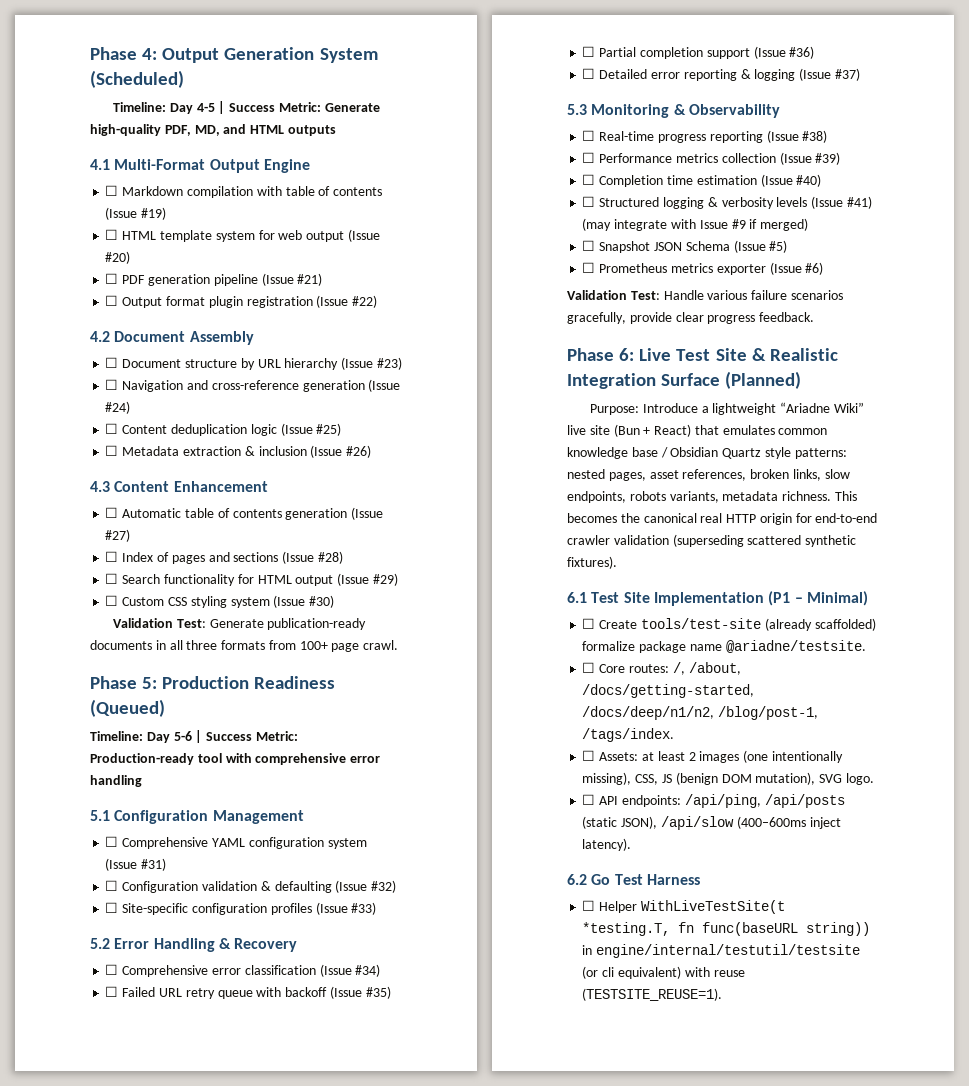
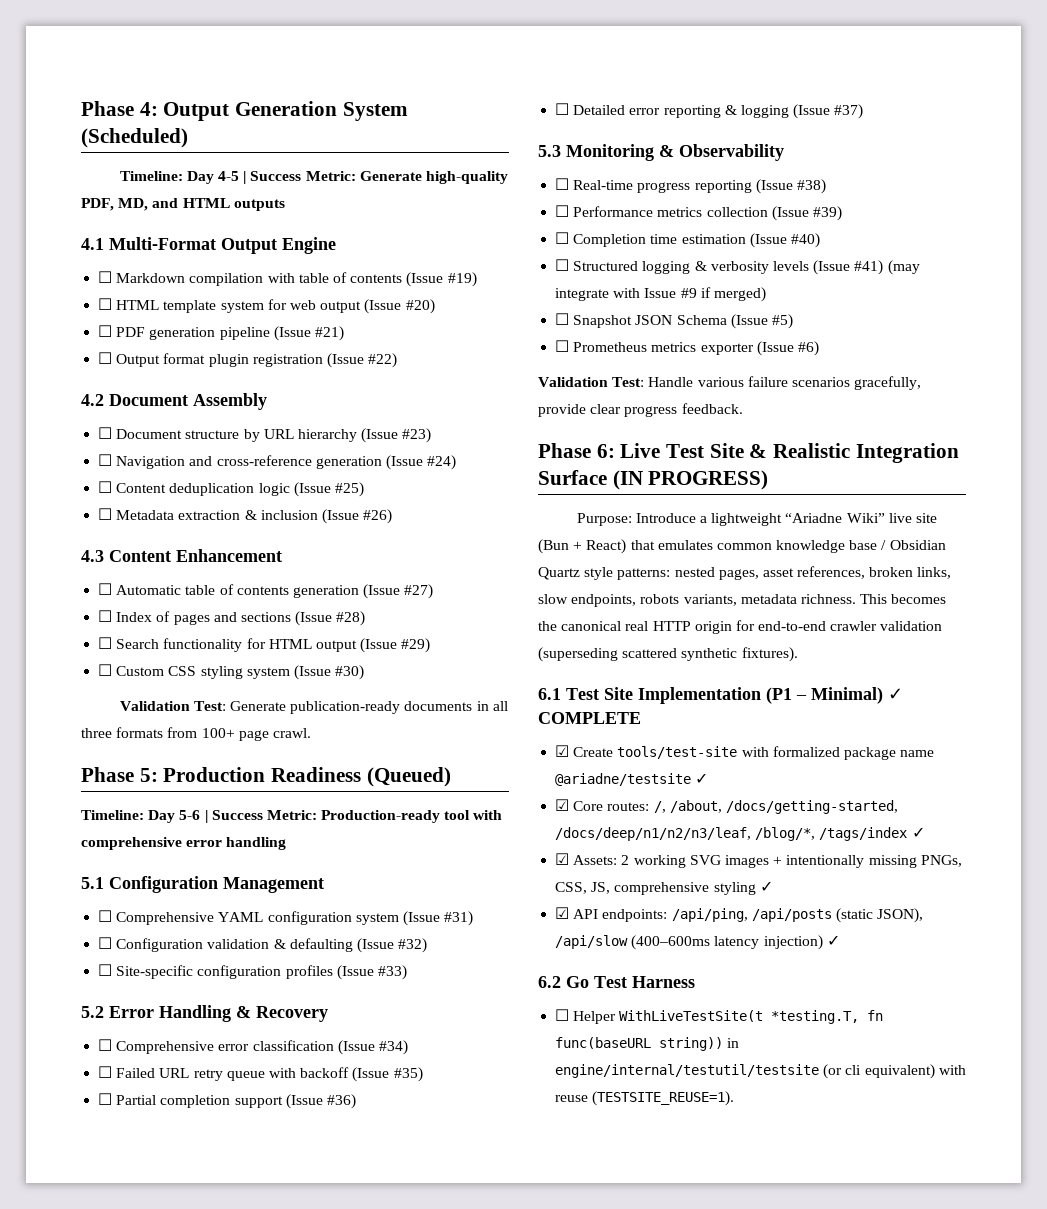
- Phase 6: Live Test Site & Realistic Integration Surface (Planned)
+ Phase 6: Live Test Site & Realistic Integration Surface (IN PROGRESS)
- 6.1 Test Site Implementation (P1 – Minimal)
- ☐ Create tools/test-site (already scaffolded) formalize package name @ariadne/testsite.
- ☐ Core routes: /, /about, /docs/getting-started, /docs/deep/n1/n2, /blog/post-1, /tags/index.
- ☐ Assets: at least 2 images (one intentionally missing), CSS, JS (benign DOM mutation), SVG logo.
- ☐ API endpoints: /api/ping, /api/posts (static JSON), /api/slow (400–600ms inject latency).
+ 6.1 Test Site Implementation (P1 – Minimal) ✓ COMPLETE
+ ☑ Create tools/test-site with formalized package name @ariadne/testsite ✓
+ ☑ Core routes: /, /about, /docs/getting-started, /docs/deep/n1/n2/n3/leaf, /blog/*, /tags/index ✓
+ ☑ Assets: 2 working SVG images + intentionally missing PNGs, CSS, JS, comprehensive styling ✓
+ ☑ API endpoints: /api/ping, /api/posts (static JSON), /api/slow (400–600ms latency injection) ✓

